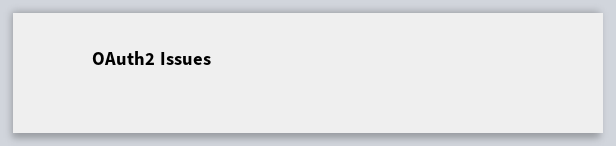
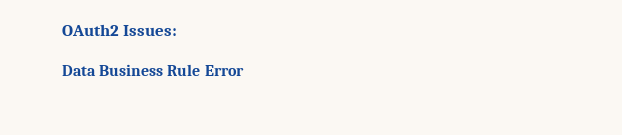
- OAuth2 Issues
+ OAuth2 Issues:
+ Data Business Rule Error

